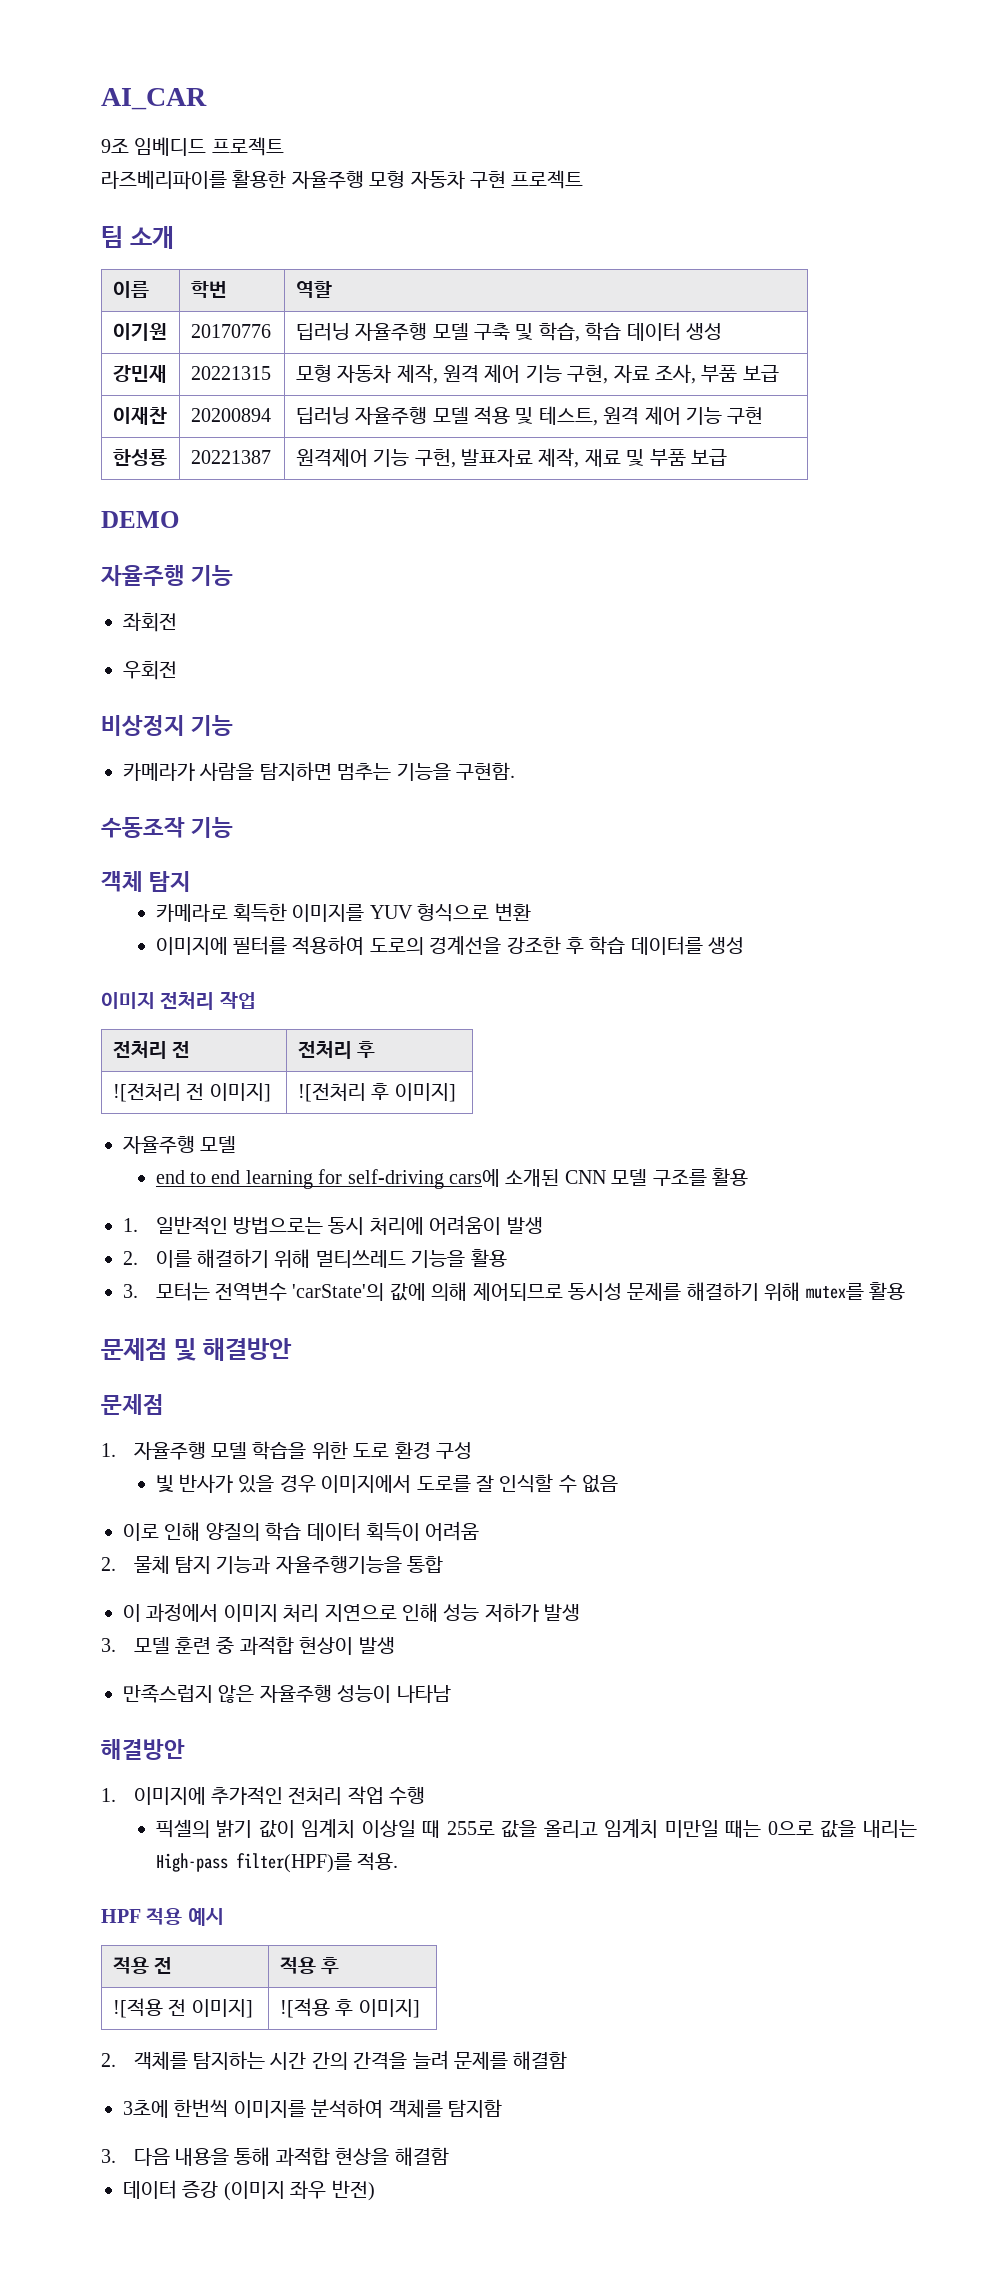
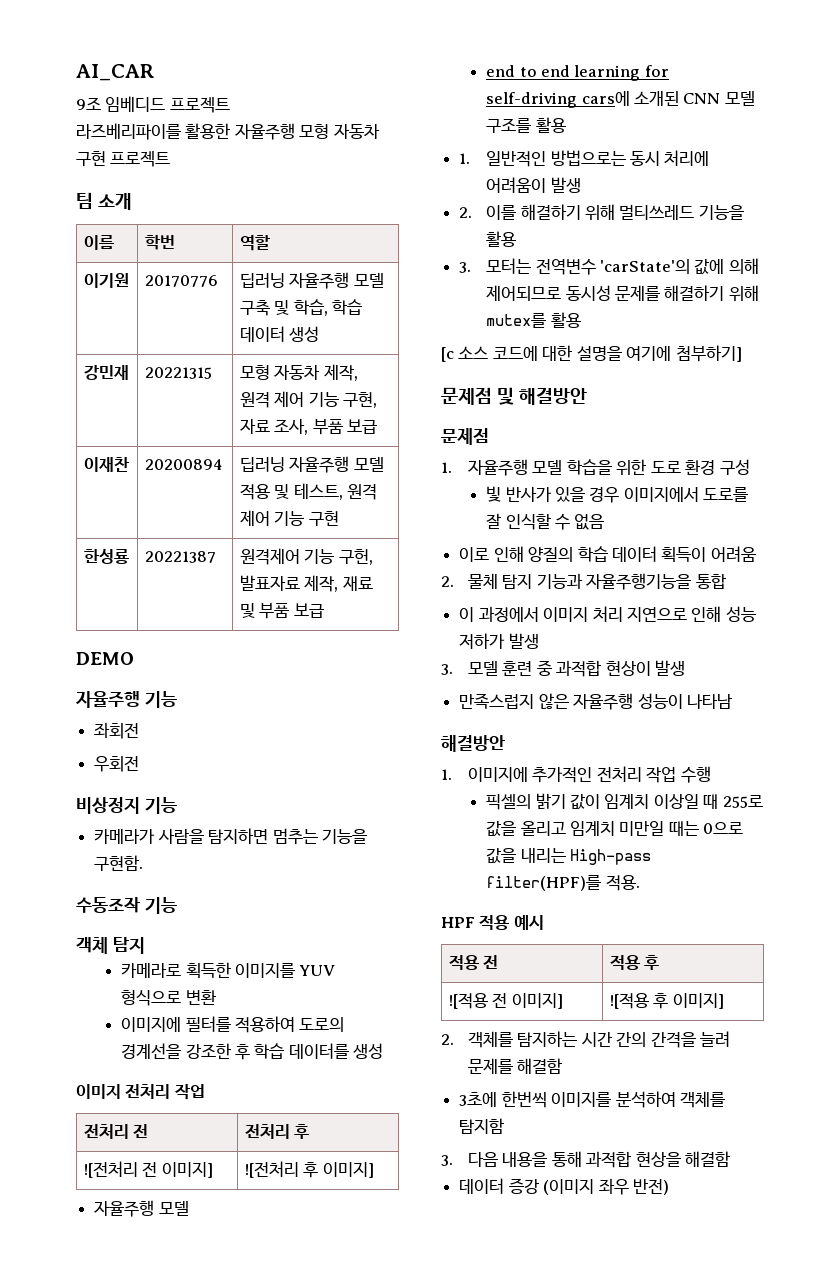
+ [c 소스 코드에 대한 설명을 여기에 첨부하기]

